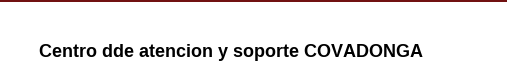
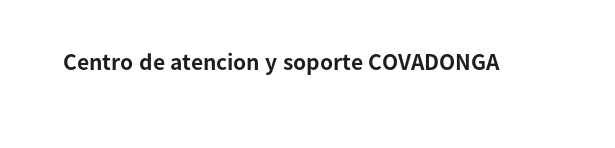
- Centro dde atencion y soporte COVADONGA
+ Centro de atencion y soporte COVADONGA

